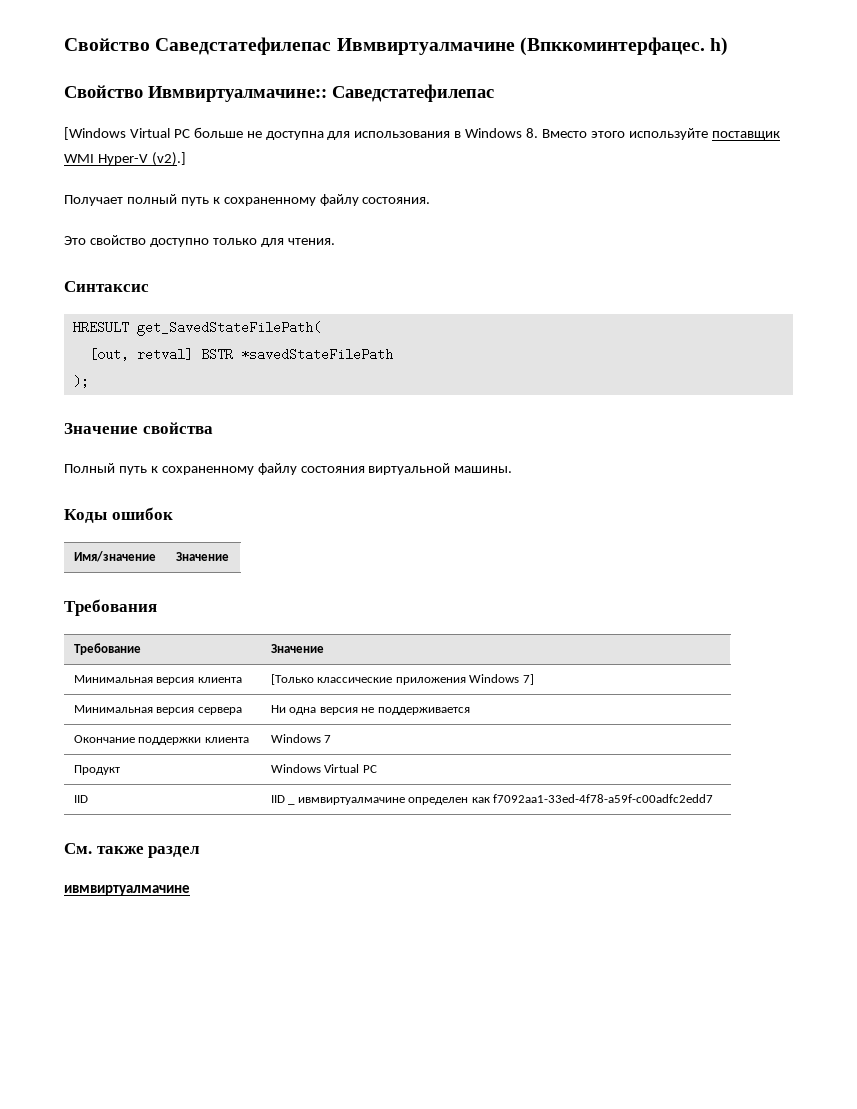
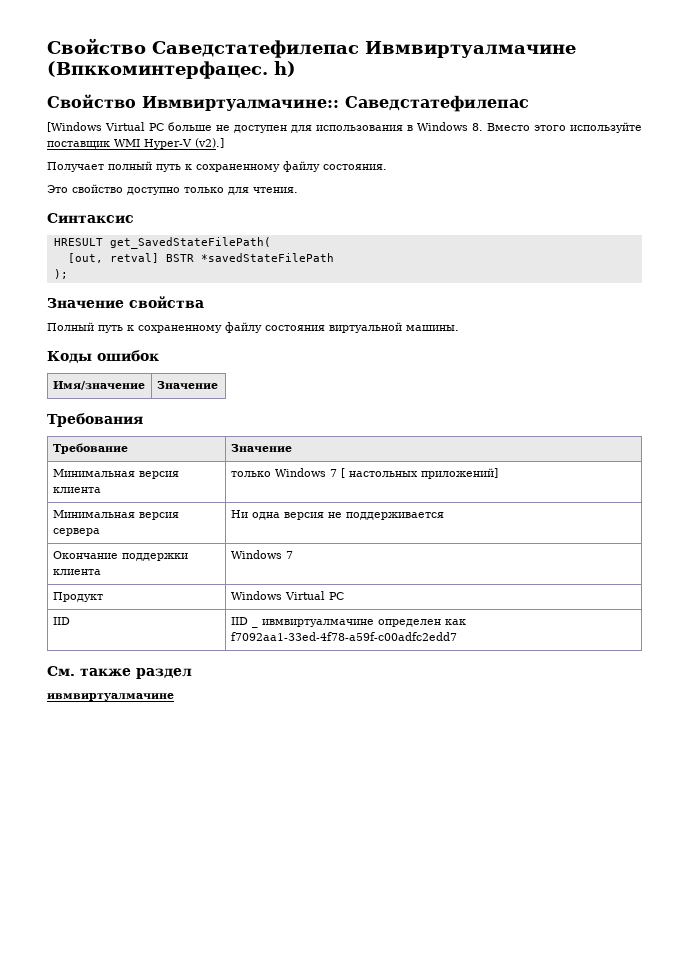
- [Windows Virtual PC больше не доступна для использования в Windows 8. Вместо этого используйте поставщик WMI Hyper-V (v2).]
+ [Windows Virtual PC больше не доступен для использования в Windows 8. Вместо этого используйте поставщик WMI Hyper-V (v2).]
- Минимальная версия клиента | [Только классические приложения Windows 7]
+ Минимальная версия клиента | только Windows 7 [ настольных приложений]

